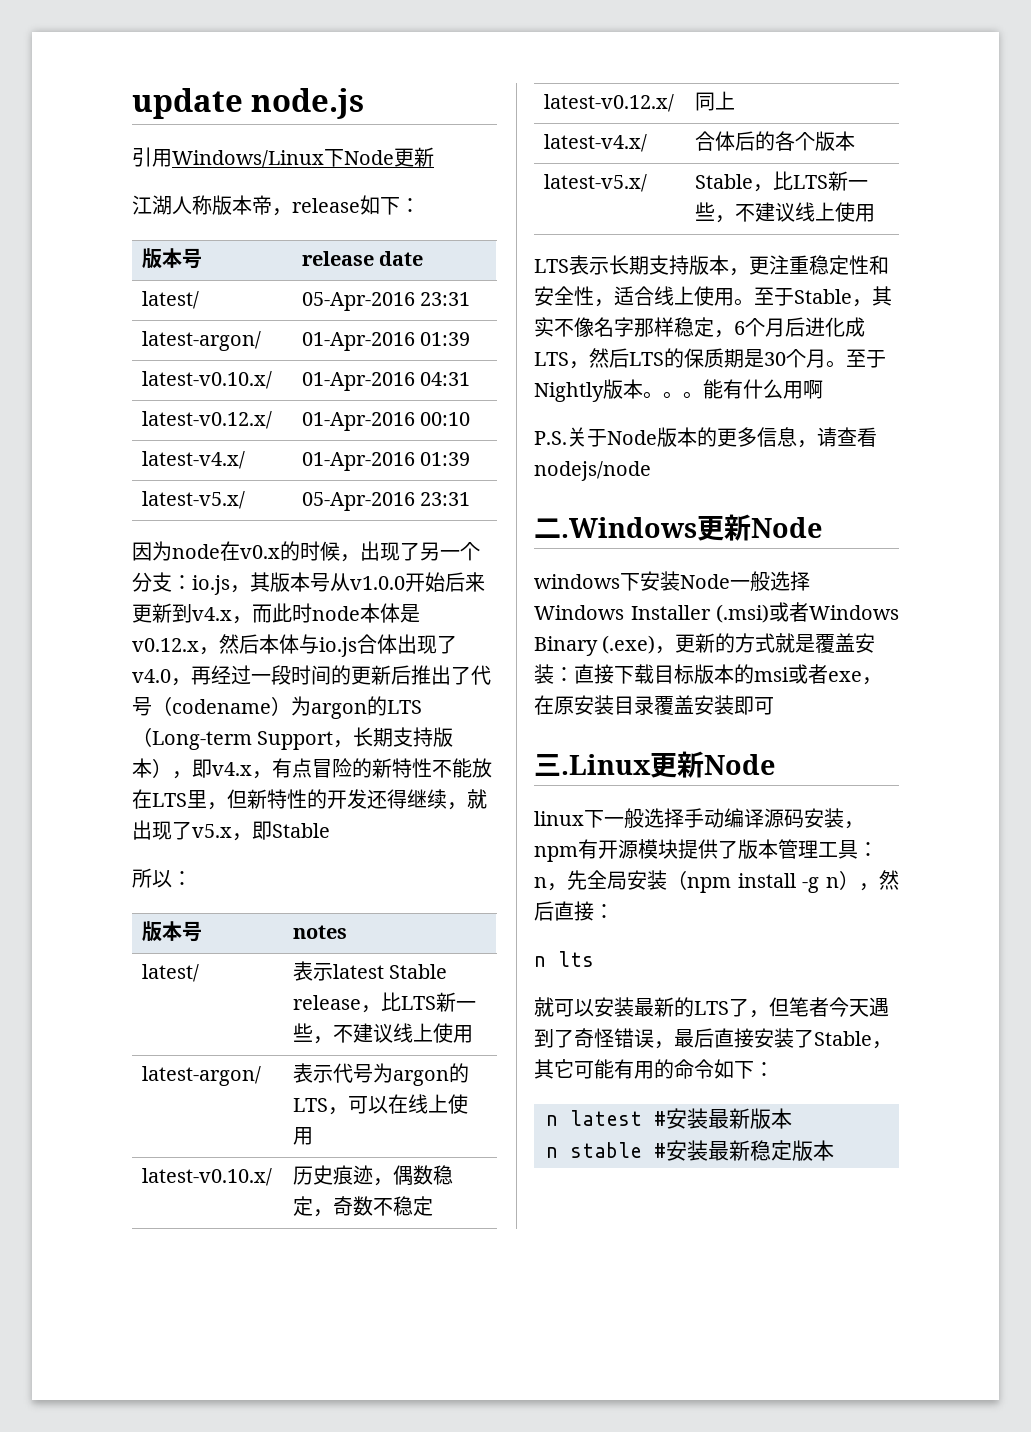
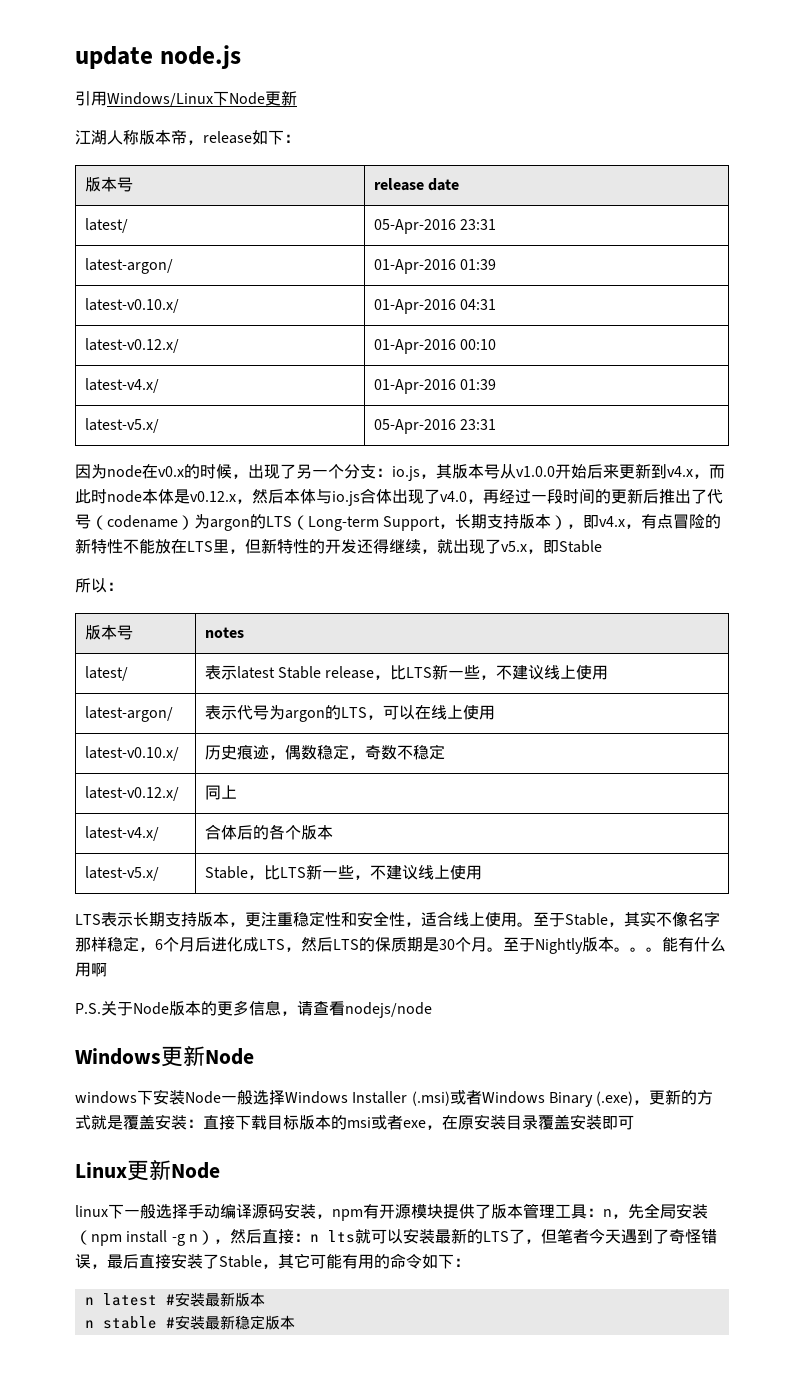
- 二.Windows更新Node
+ Windows更新Node
- 三.Linux更新Node
+ Linux更新Node
- linux下一般选择手动编译源码安装，npm有开源模块提供了版本管理工具：n，先全局安装（npm install -g n），然后直接：
- n lts
- 就可以安装最新的LTS了，但笔者今天遇到了奇怪错误，最后直接安装了Stable，其它可能有用的命令如下：
+ linux下一般选择手动编译源码安装，npm有开源模块提供了版本管理工具：n，先全局安装（npm install -g n），然后直接：n lts就可以安装最新的LTS了，但笔者今天遇到了奇怪错误，最后直接安装了Stable，其它可能有用的命令如下：

